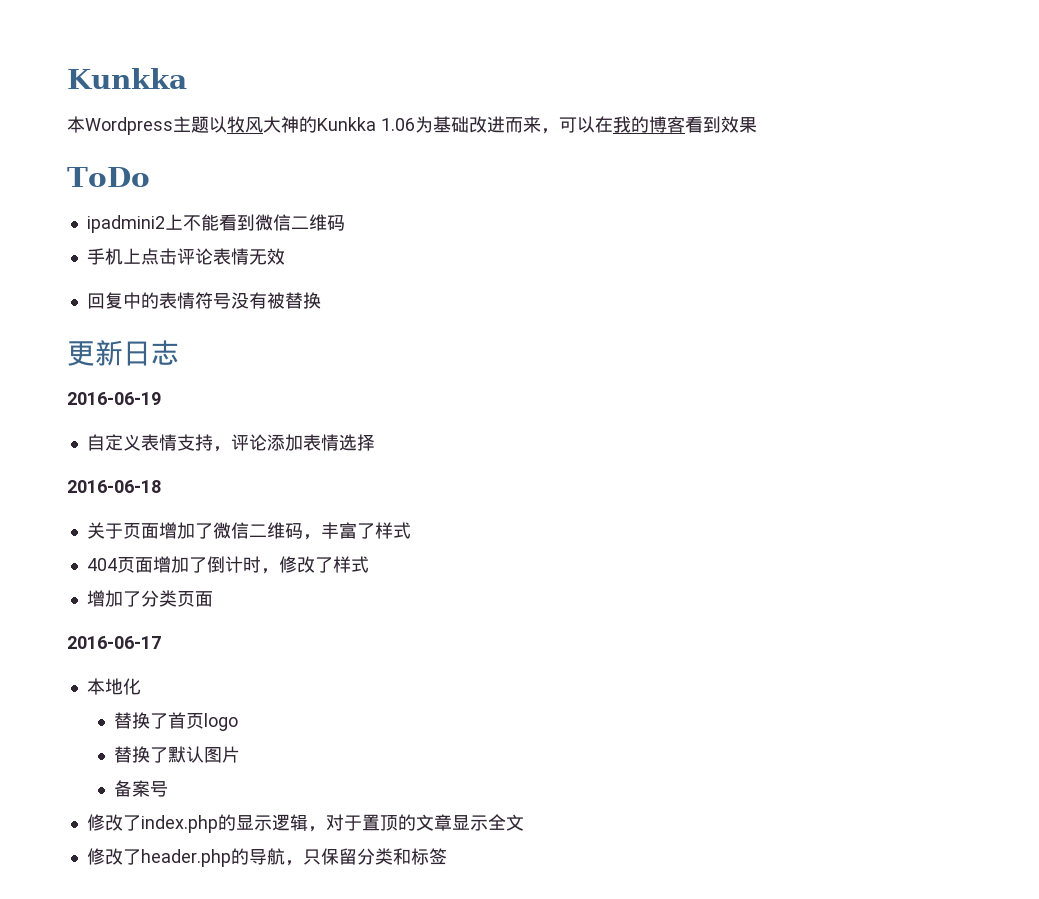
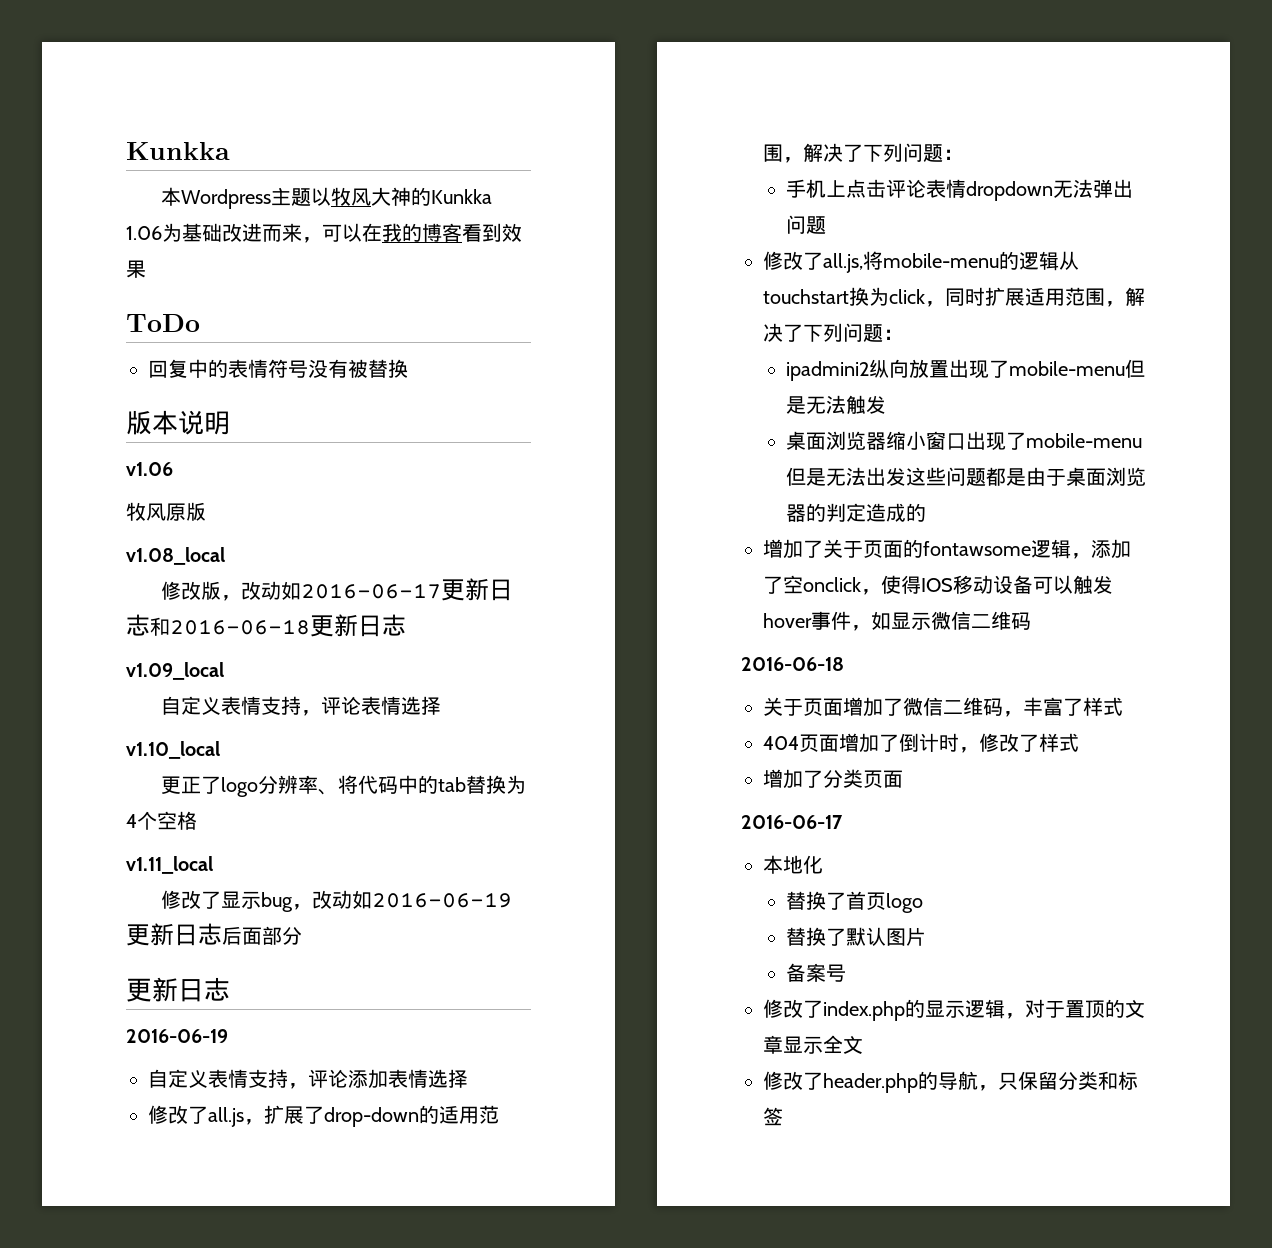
- ipadmini2上不能看到微信二维码
- 手机上点击评论表情无效
+ 版本说明
+ v1.06
+ 牧风原版
+ v1.08_local
+ 修改版，改动如2016-06-17更新日志和2016-06-18更新日志
+ v1.09_local
+ 自定义表情支持，评论表情选择
+ v1.10_local
+ 更正了logo分辨率、将代码中的tab替换为4个空格
+ v1.11_local
+ 修改了显示bug，改动如2016-06-19更新日志后面部分
+ 修改了all.js，扩展了drop-down的适用范围，解决了下列问题：
+ 手机上点击评论表情dropdown无法弹出问题
+ 修改了all.js,将mobile-menu的逻辑从touchstart换为click，同时扩展适用范围，解决了下列问题：
+ ipadmini2纵向放置出现了mobile-menu但是无法触发
+ 桌面浏览器缩小窗口出现了mobile-menu但是无法出发这些问题都是由于桌面浏览器的判定造成的
+ 增加了关于页面的fontawsome逻辑，添加了空onclick，使得IOS移动设备可以触发hover事件，如显示微信二维码

